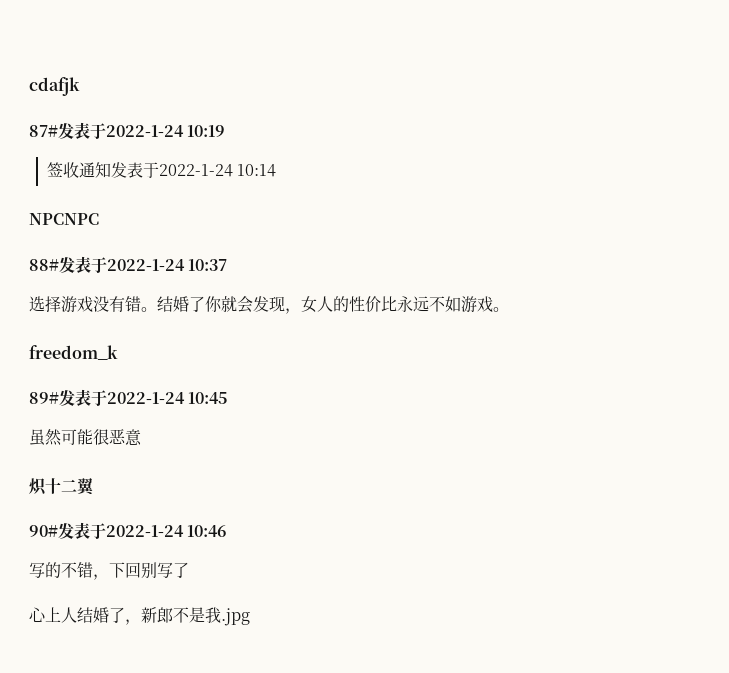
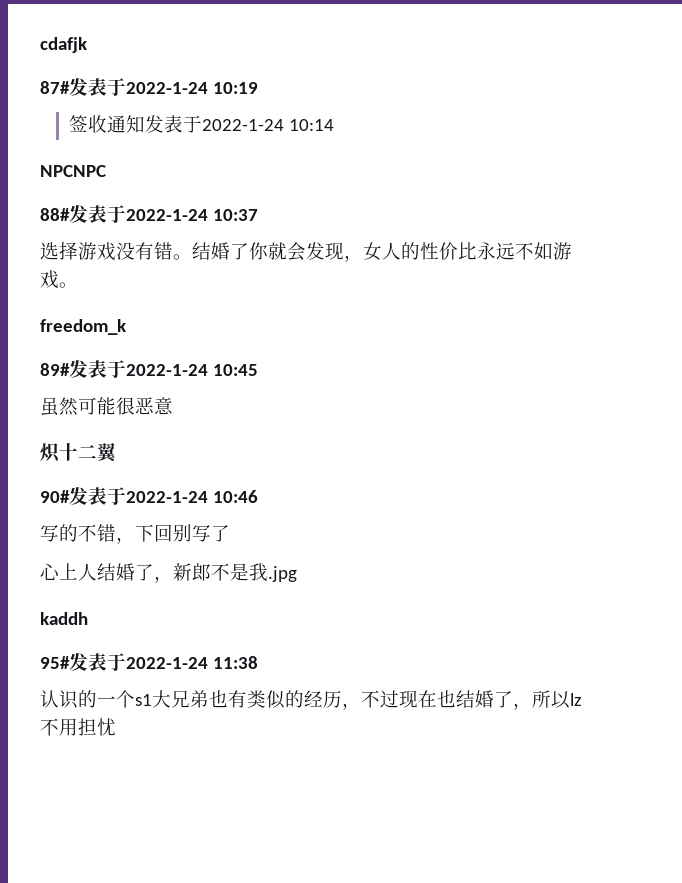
+ kaddh
+ 95#发表于2022-1-24 11:38
+ 认识的一个s1大兄弟也有类似的经历，不过现在也结婚了，所以lz不用担忧

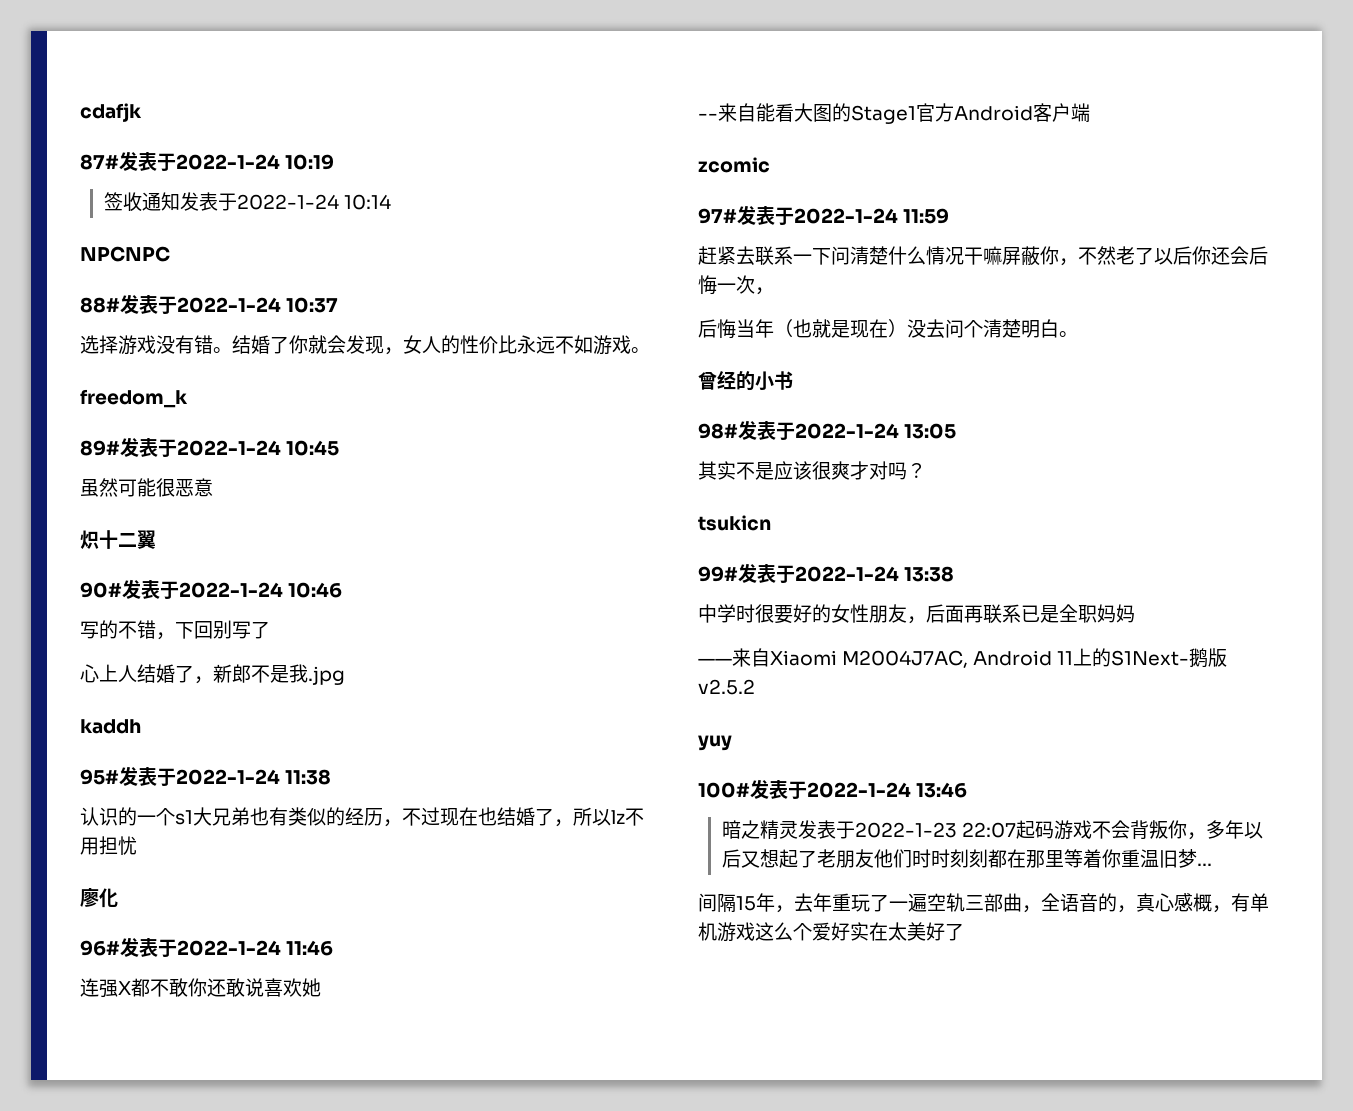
+ 廖化
+ 96#发表于2022-1-24 11:46
+ 连强X都不敢你还敢说喜欢她
+ --来自能看大图的Stage1官方Android客户端
+ zcomic
+ 97#发表于2022-1-24 11:59
+ 赶紧去联系一下问清楚什么情况干嘛屏蔽你，不然老了以后你还会后悔一次，
+ 后悔当年（也就是现在）没去问个清楚明白。
+ 曾经的小书
+ 98#发表于2022-1-24 13:05
+ 其实不是应该很爽才对吗？
+ tsukicn
+ 99#发表于2022-1-24 13:38
+ 中学时很要好的女性朋友，后面再联系已是全职妈妈
+ ——来自Xiaomi M2004J7AC, Android 11上的S1Next-鹅版v2.5.2
+ yuy
+ 100#发表于2022-1-24 13:46
+ 暗之精灵发表于2022-1-23 22:07起码游戏不会背叛你，多年以后又想起了老朋友他们时时刻刻都在那里等着你重温旧梦...
+ 间隔15年，去年重玩了一遍空轨三部曲，全语音的，真心感概，有单机游戏这么个爱好实在太美好了

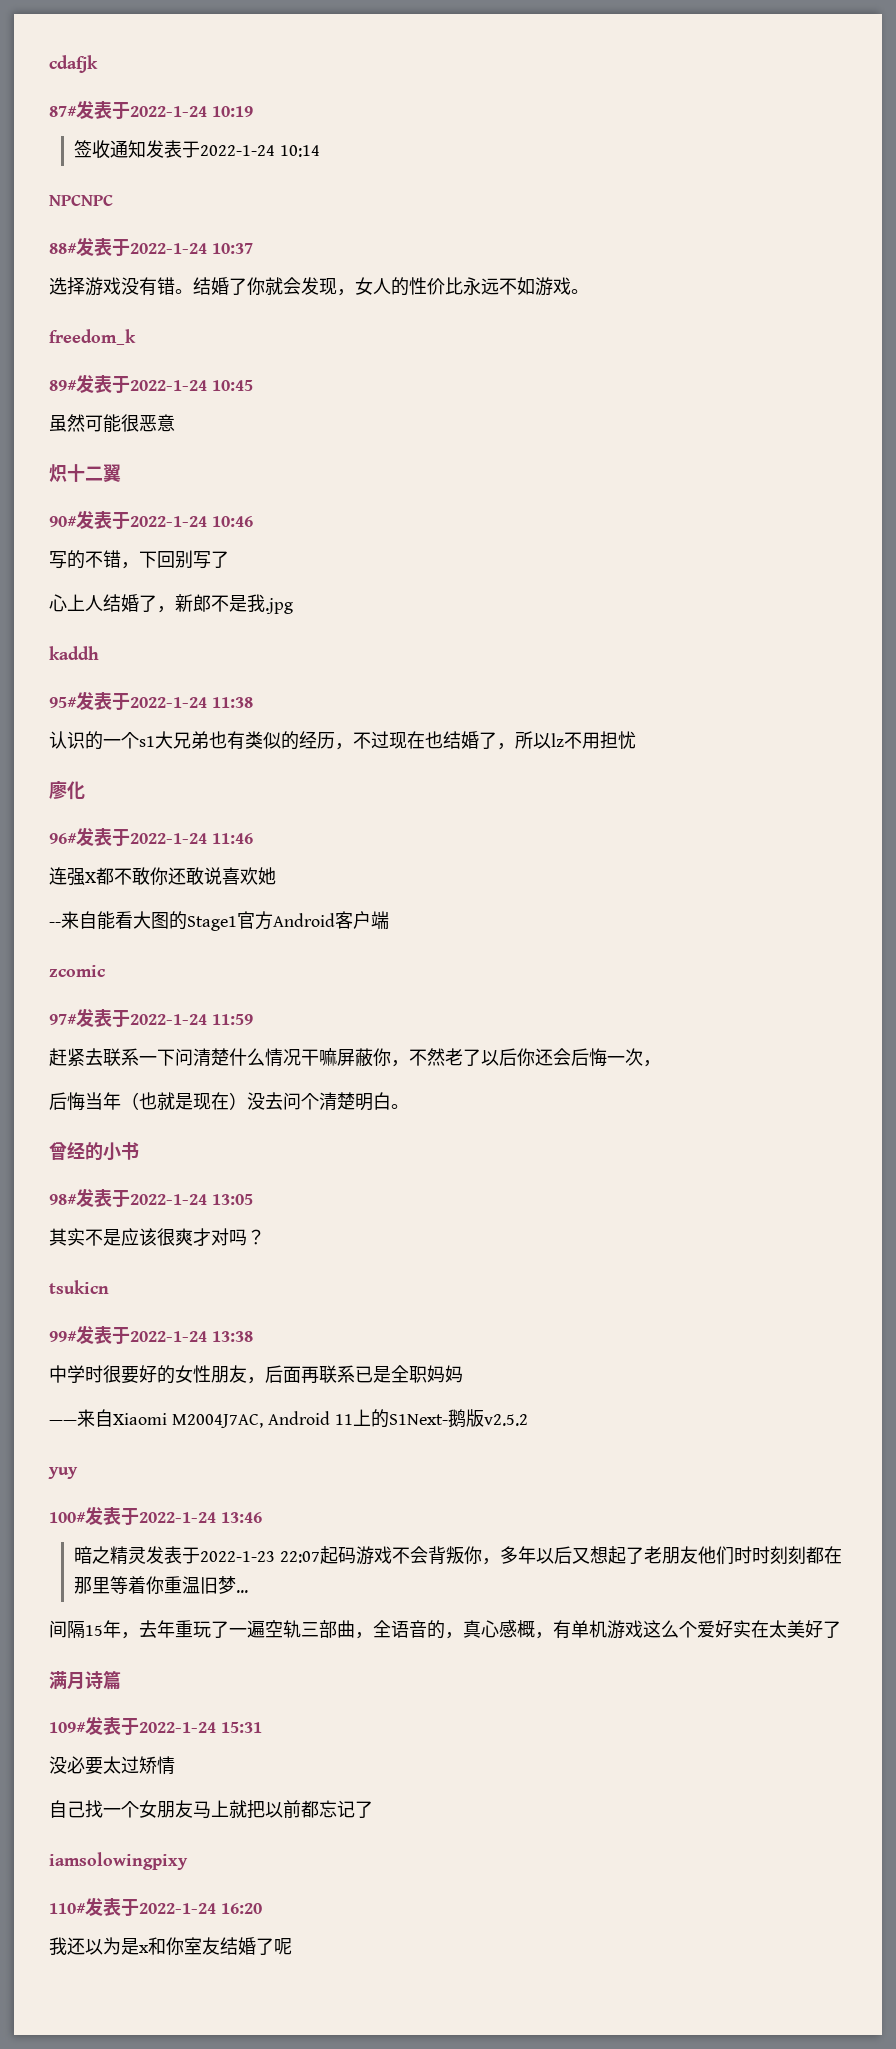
+ 满月诗篇
+ 109#发表于2022-1-24 15:31
+ 没必要太过矫情
+ 自己找一个女朋友马上就把以前都忘记了
+ iamsolowingpixy
+ 110#发表于2022-1-24 16:20
+ 我还以为是x和你室友结婚了呢

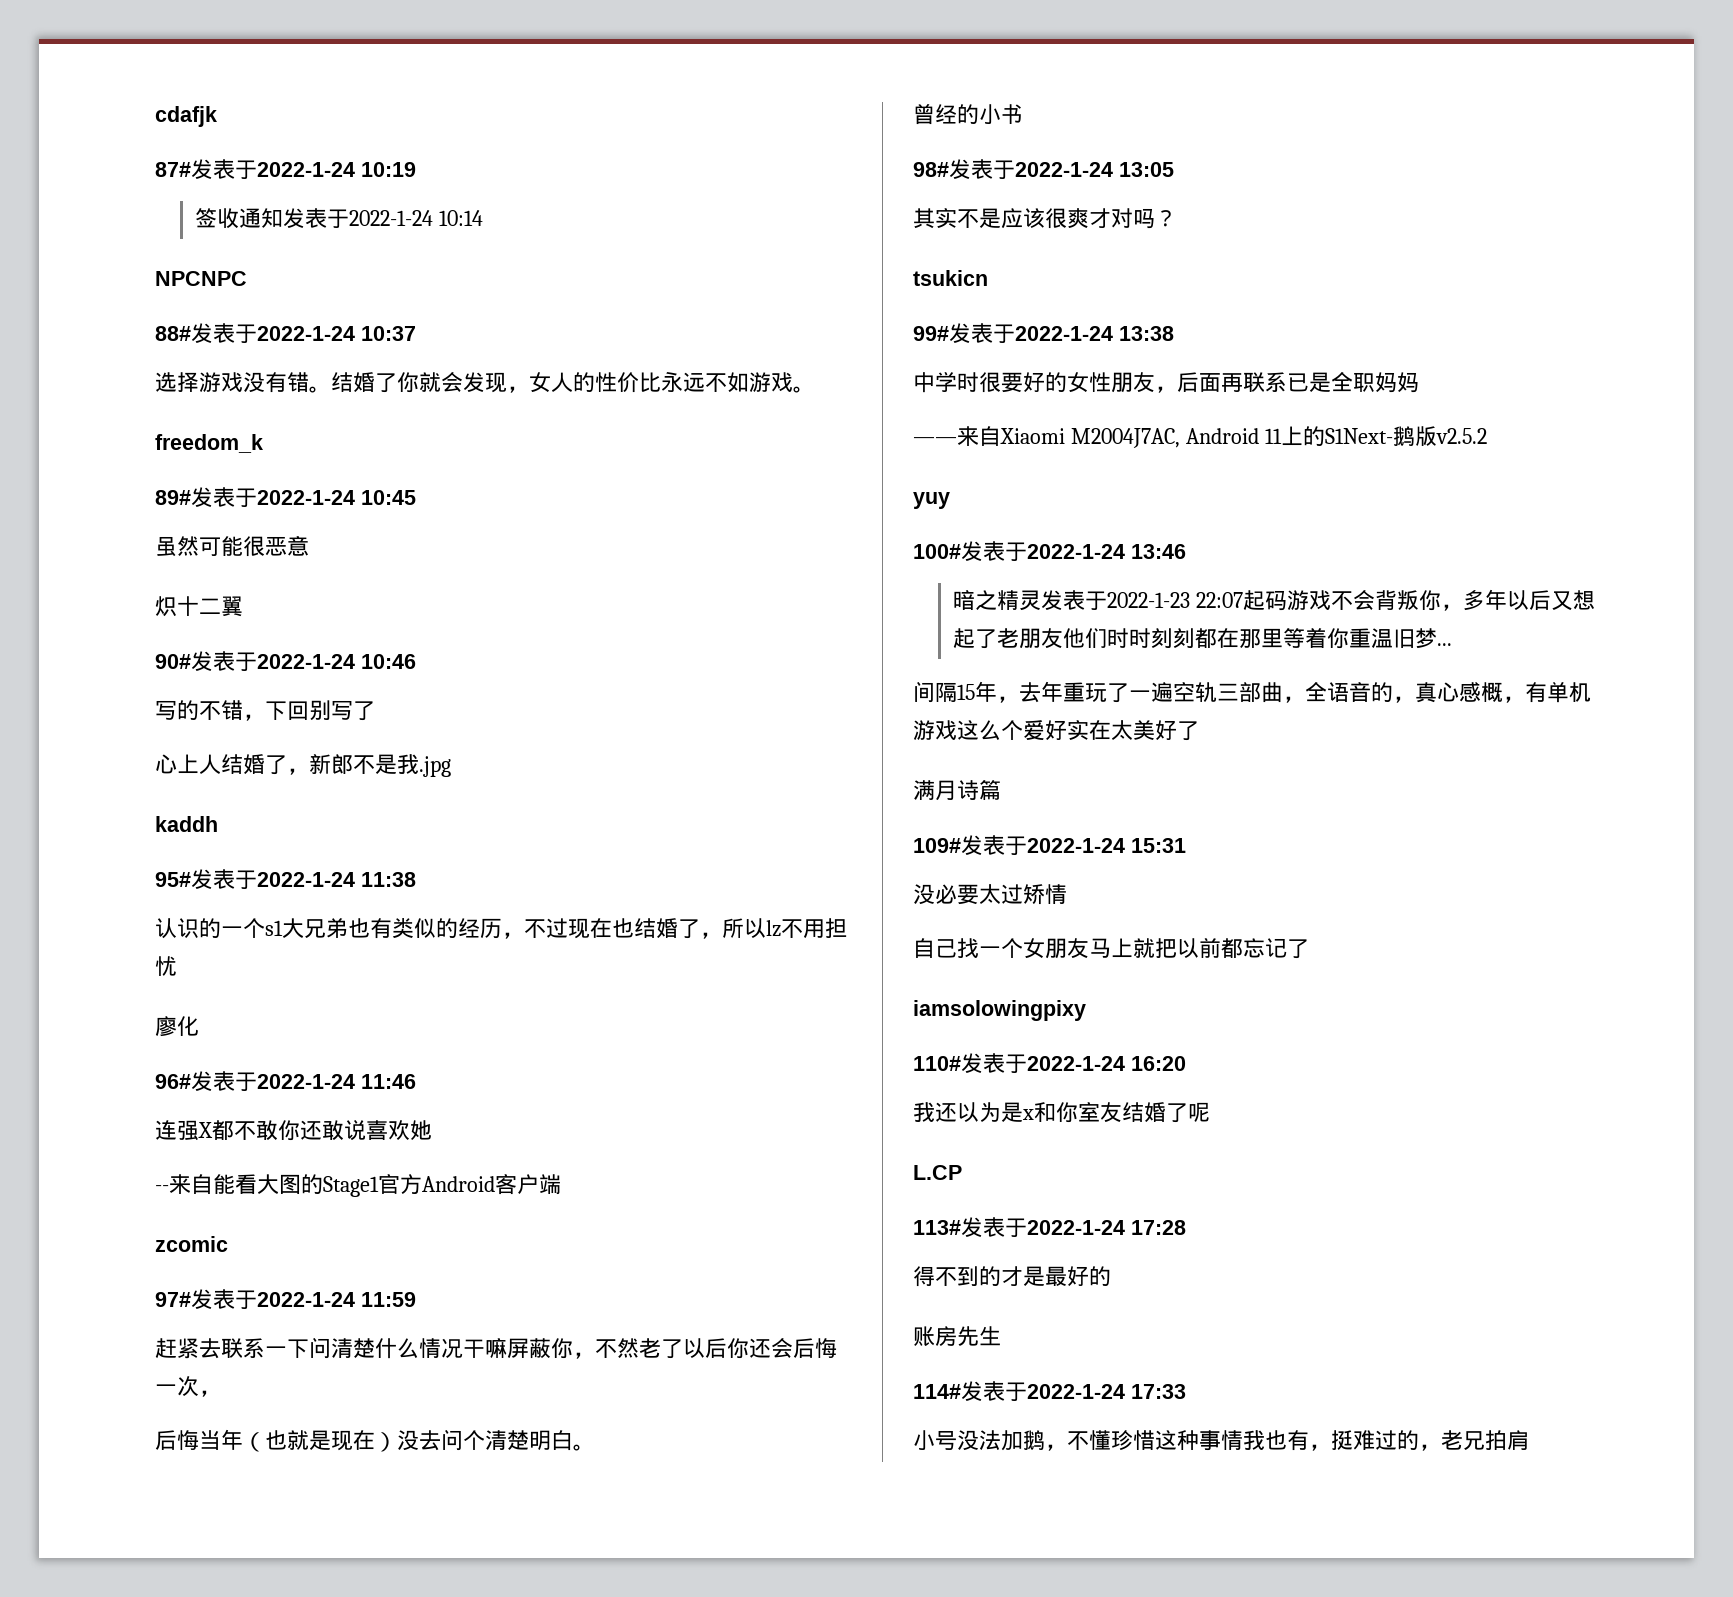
+ L.CP
+ 113#发表于2022-1-24 17:28
+ 得不到的才是最好的
+ 账房先生
+ 114#发表于2022-1-24 17:33
+ 小号没法加鹅，不懂珍惜这种事情我也有，挺难过的，老兄拍肩

